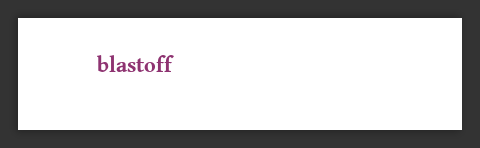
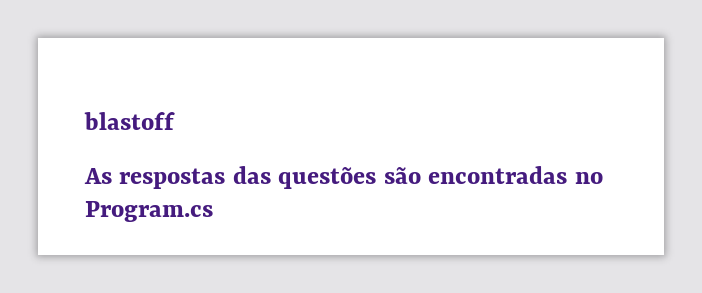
+ As respostas das questões são encontradas no Program.cs

